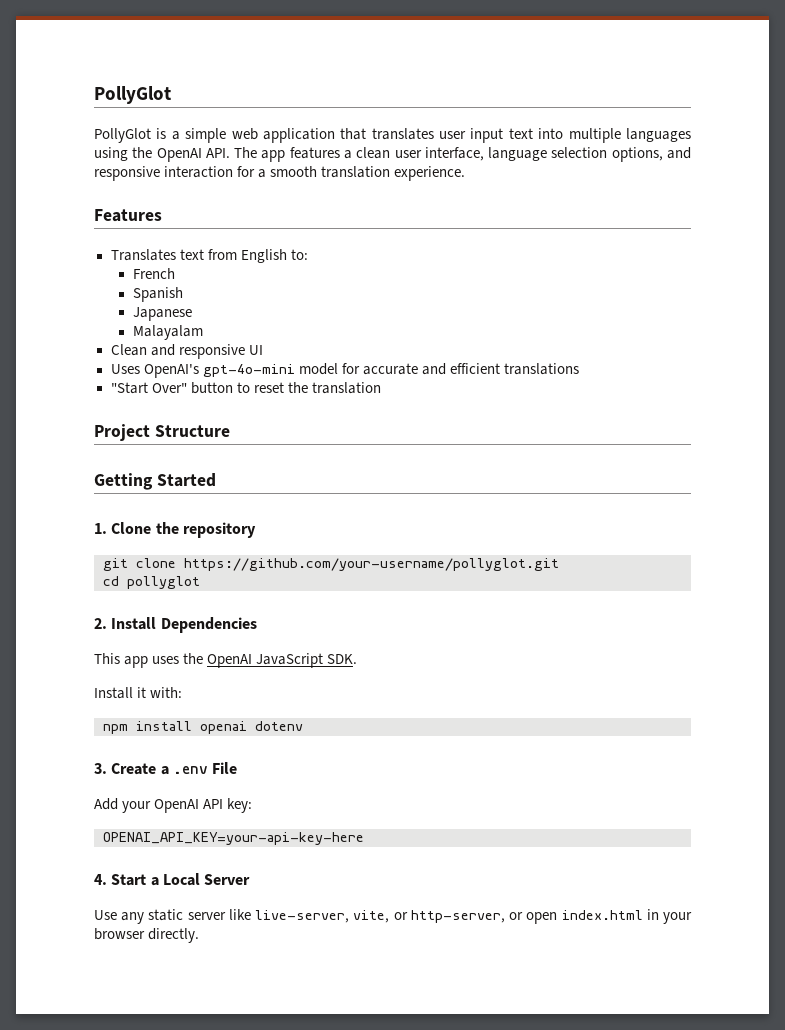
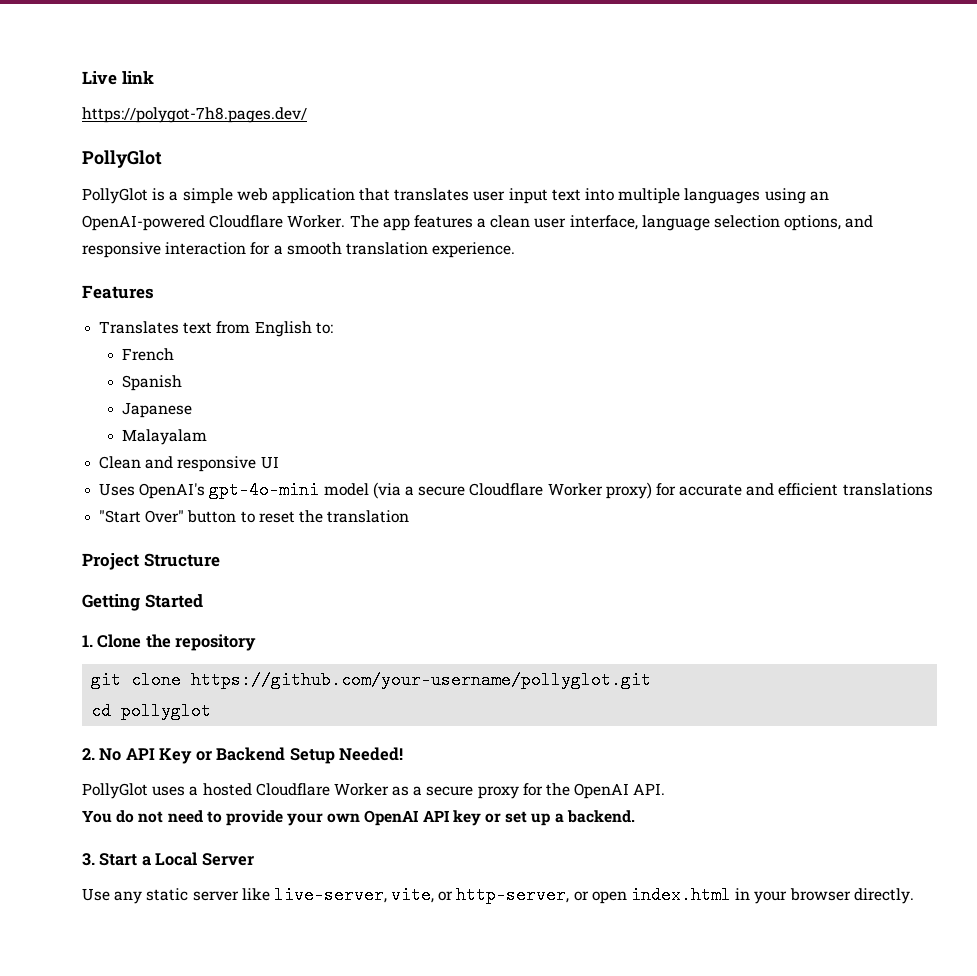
+ Live link
+ https://polygot-7h8.pages.dev/
- PollyGlot is a simple web application that translates user input text into multiple languages using the OpenAI API. The app features a clean user interface, language selection options, and responsive interaction for a smooth translation experience.
+ PollyGlot is a simple web application that translates user input text into multiple languages using an OpenAI-powered Cloudflare Worker. The app features a clean user interface, language selection options, and responsive interaction for a smooth translation experience.
- Uses OpenAI's gpt-4o-mini model for accurate and efficient translations
+ Uses OpenAI's gpt-4o-mini model (via a secure Cloudflare Worker proxy) for accurate and efficient translations
- 2. Install Dependencies
- This app uses the OpenAI JavaScript SDK.
- Install it with:
- npm install openai dotenv
- 3. Create a .env File
- Add your OpenAI API key:
- OPENAI_API_KEY=your-api-key-here
- 4. Start a Local Server
+ 2. No API Key or Backend Setup Needed!
+ PollyGlot uses a hosted Cloudflare Worker as a secure proxy for the OpenAI API.
+ You do not need to provide your own OpenAI API key or set up a backend.
+ 3. Start a Local Server

